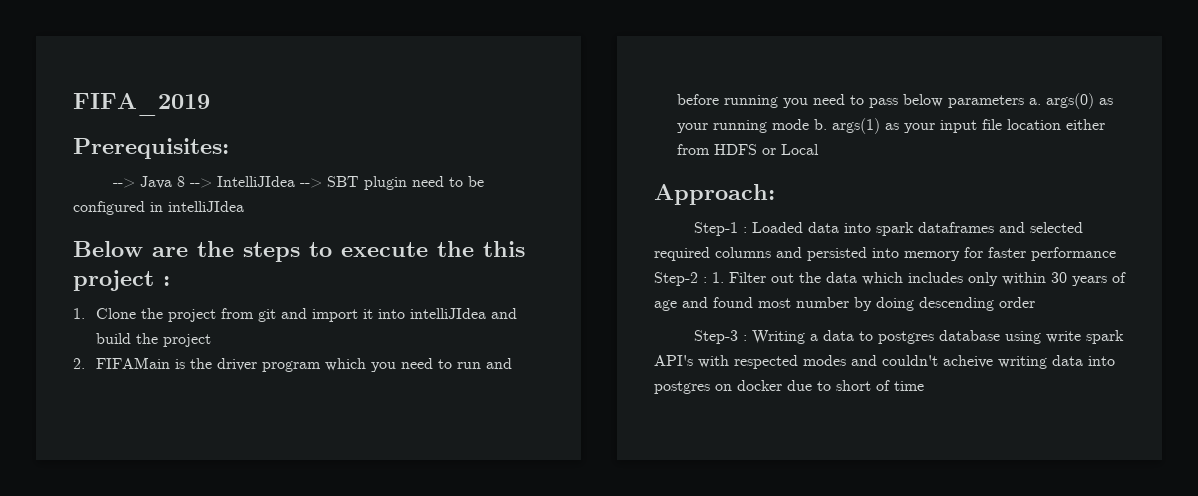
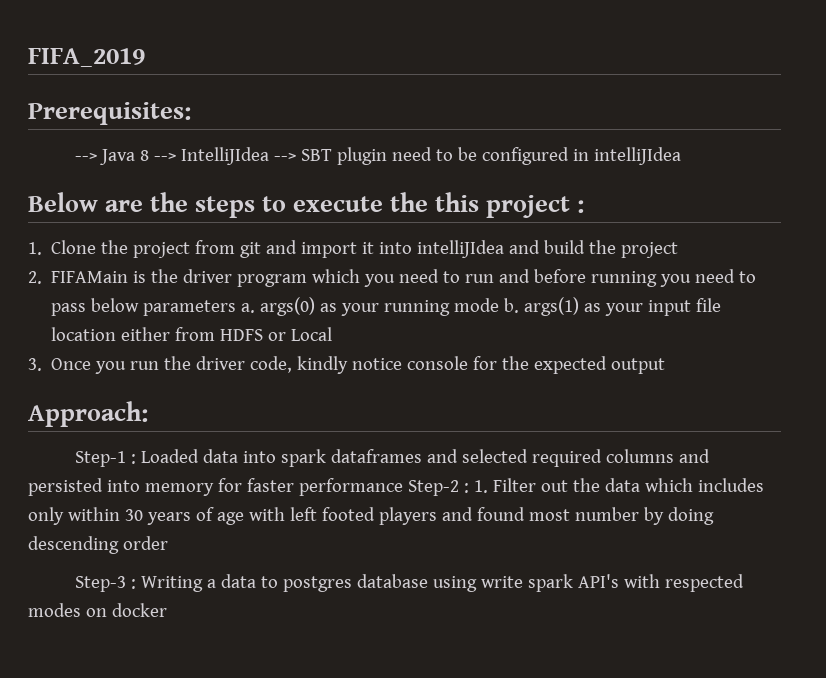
+ 3. Once you run the driver code, kindly notice console for the expected output
- Step-1 : Loaded data into spark dataframes and selected required columns and persisted into memory for faster performance Step-2 : 1. Filter out the data which includes only within 30 years of age and found most number by doing descending order
+ Step-1 : Loaded data into spark dataframes and selected required columns and persisted into memory for faster performance Step-2 : 1. Filter out the data which includes only within 30 years of age with left footed players and found most number by doing descending order
- Step-3 : Writing a data to postgres database using write spark API's with respected modes and couldn't acheive writing data into postgres on docker due to short of time
+ Step-3 : Writing a data to postgres database using write spark API's with respected modes on docker

